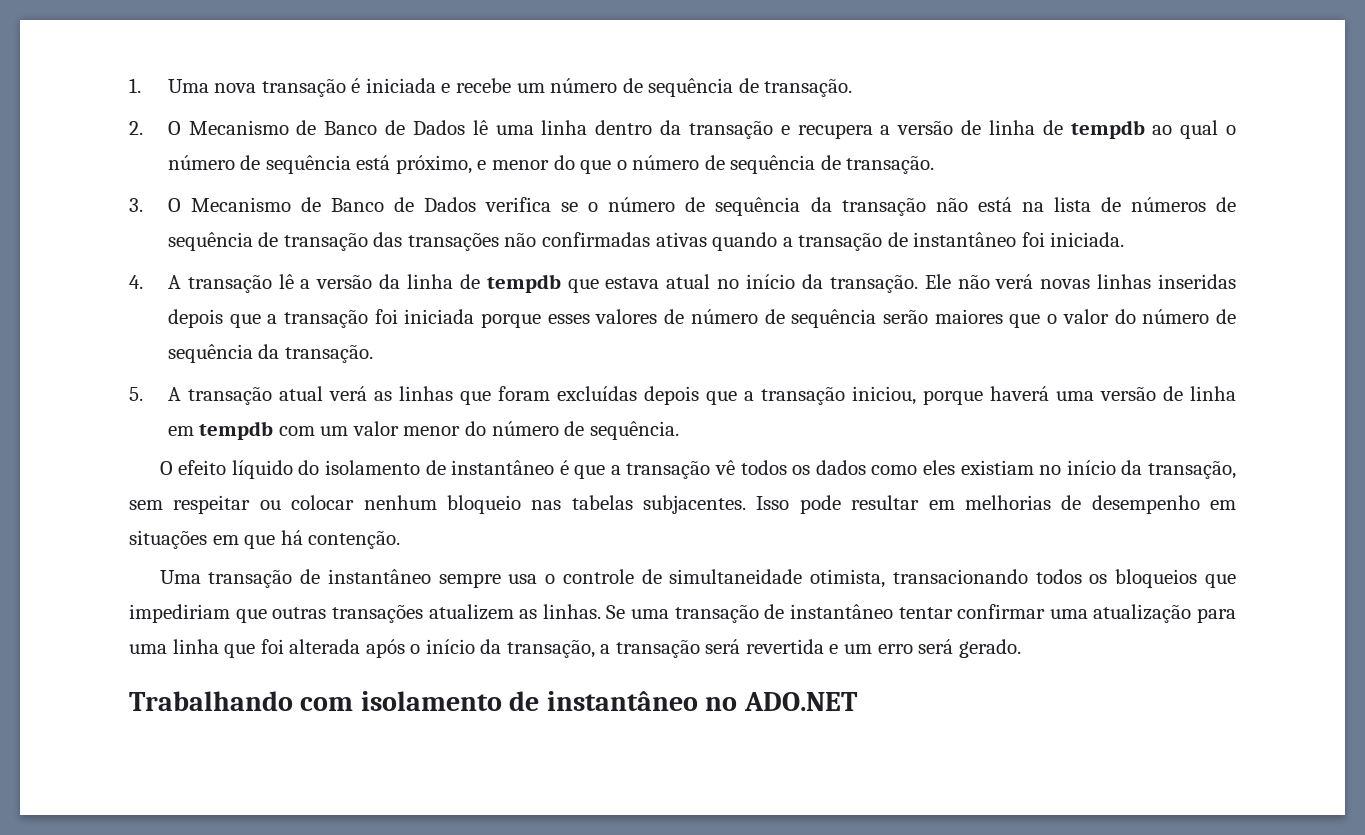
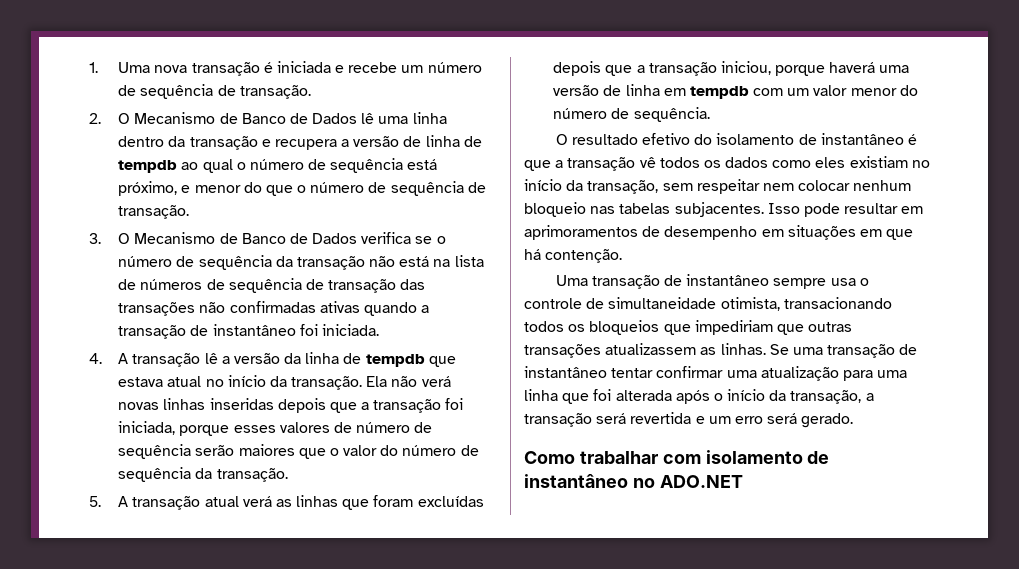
- Ele não verá novas linhas inseridas depois que a transação foi iniciada porque esses valores de número de sequência serão maiores que o valor do número de sequência da transação.
+ Ela não verá novas linhas inseridas depois que a transação foi iniciada, porque esses valores de número de sequência serão maiores que o valor do número de sequência da transação.
- O efeito líquido do isolamento de instantâneo é que a transação vê todos os dados como eles existiam no início da transação, sem respeitar ou colocar nenhum bloqueio nas tabelas subjacentes.
+ O resultado efetivo do isolamento de instantâneo é que a transação vê todos os dados como eles existiam no início da transação, sem respeitar nem colocar nenhum bloqueio nas tabelas subjacentes.
- Isso pode resultar em melhorias de desempenho em situações em que há contenção.
+ Isso pode resultar em aprimoramentos de desempenho em situações em que há contenção.
- Uma transação de instantâneo sempre usa o controle de simultaneidade otimista, transacionando todos os bloqueios que impediriam que outras transações atualizem as linhas.
+ Uma transação de instantâneo sempre usa o controle de simultaneidade otimista, transacionando todos os bloqueios que impediriam que outras transações atualizassem as linhas.
- Trabalhando com isolamento de instantâneo no ADO.NET
+ Como trabalhar com isolamento de instantâneo no ADO.NET

